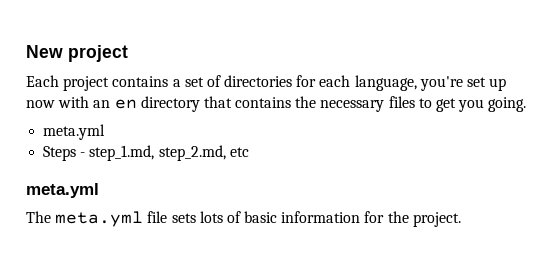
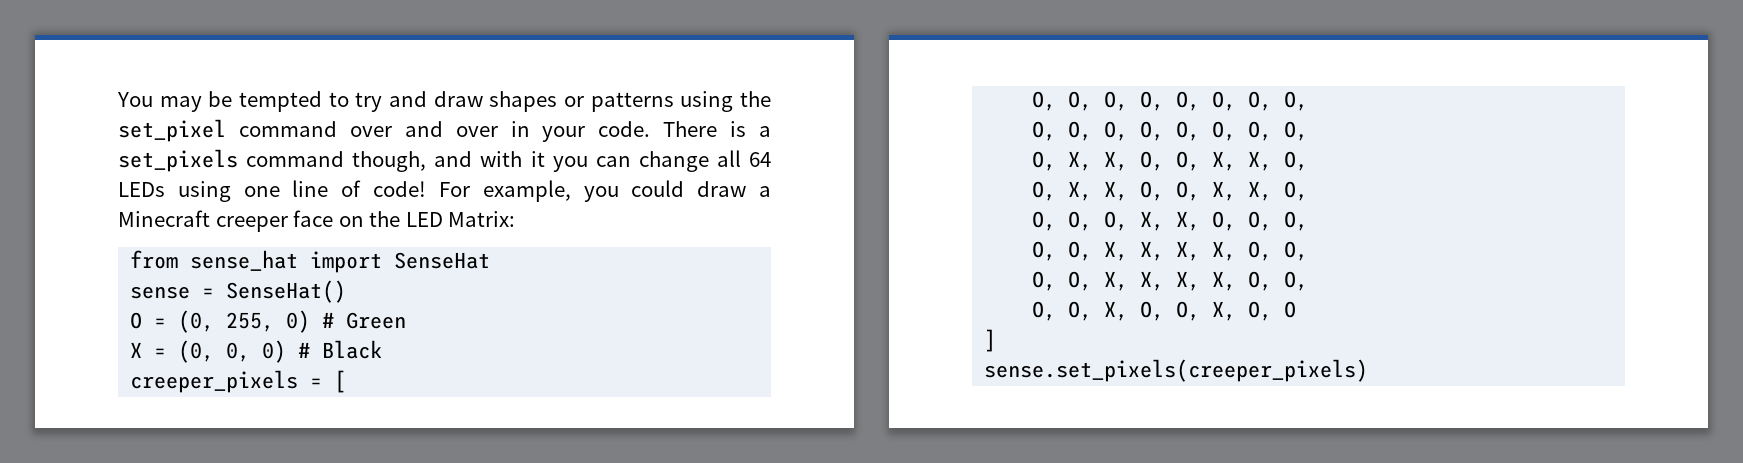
- New project
- Each project contains a set of directories for each language, you're set up now with an en directory that contains the necessary files to get you going.
- meta.yml
- Steps - step_1.md, step_2.md, etc
- meta.yml
- The meta.yml file sets lots of basic information for the project.
+ You may be tempted to try and draw shapes or patterns using the set_pixel command over and over in your code. There is a set_pixels command though, and with it you can change all 64 LEDs using one line of code! For example, you could draw a Minecraft creeper face on the LED Matrix:
+ from sense_hat import SenseHat
+ sense = SenseHat()
+ O = (0, 255, 0) # Green
+ X = (0, 0, 0) # Black
+ creeper_pixels = [
+ O, O, O, O, O, O, O, O,
+ O, O, O, O, O, O, O, O,
+ O, X, X, O, O, X, X, O,
+ O, X, X, O, O, X, X, O,
+ O, O, O, X, X, O, O, O,
+ O, O, X, X, X, X, O, O,
+ O, O, X, X, X, X, O, O,
+ O, O, X, O, O, X, O, O
+ ]
+ sense.set_pixels(creeper_pixels)

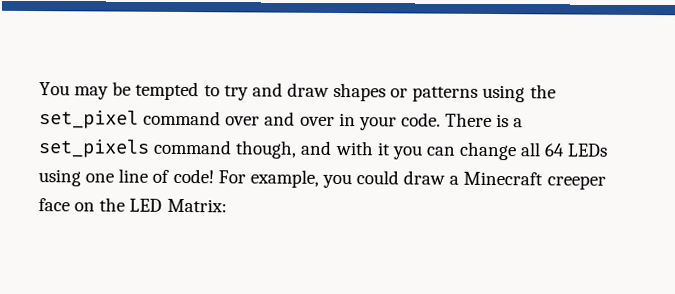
- from sense_hat import SenseHat
- sense = SenseHat()
- O = (0, 255, 0) # Green
- X = (0, 0, 0) # Black
- creeper_pixels = [
- O, O, O, O, O, O, O, O,
- O, O, O, O, O, O, O, O,
- O, X, X, O, O, X, X, O,
- O, X, X, O, O, X, X, O,
- O, O, O, X, X, O, O, O,
- O, O, X, X, X, X, O, O,
- O, O, X, X, X, X, O, O,
- O, O, X, O, O, X, O, O
- ]
- sense.set_pixels(creeper_pixels)

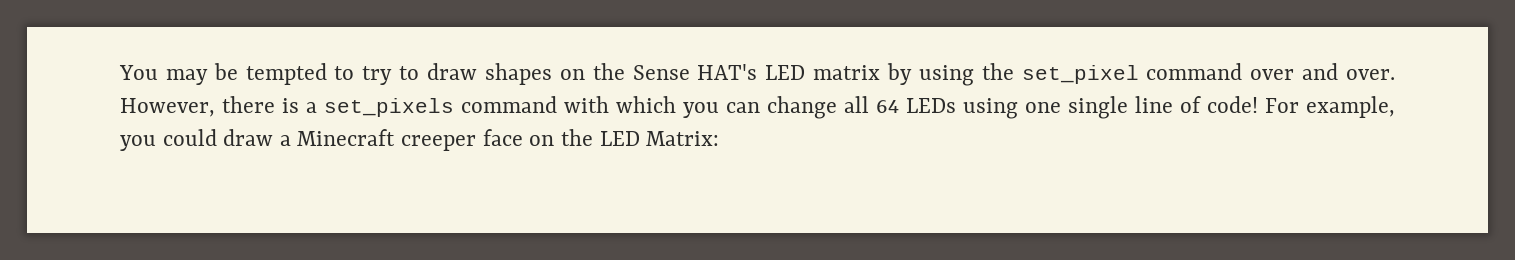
- You may be tempted to try and draw shapes or patterns using the set_pixel command over and over in your code. There is a set_pixels command though, and with it you can change all 64 LEDs using one line of code!
+ You may be tempted to try to draw shapes on the Sense HAT's LED matrix by using the set_pixel command over and over. However, there is a set_pixels command with which you can change all 64 LEDs using one single line of code!

